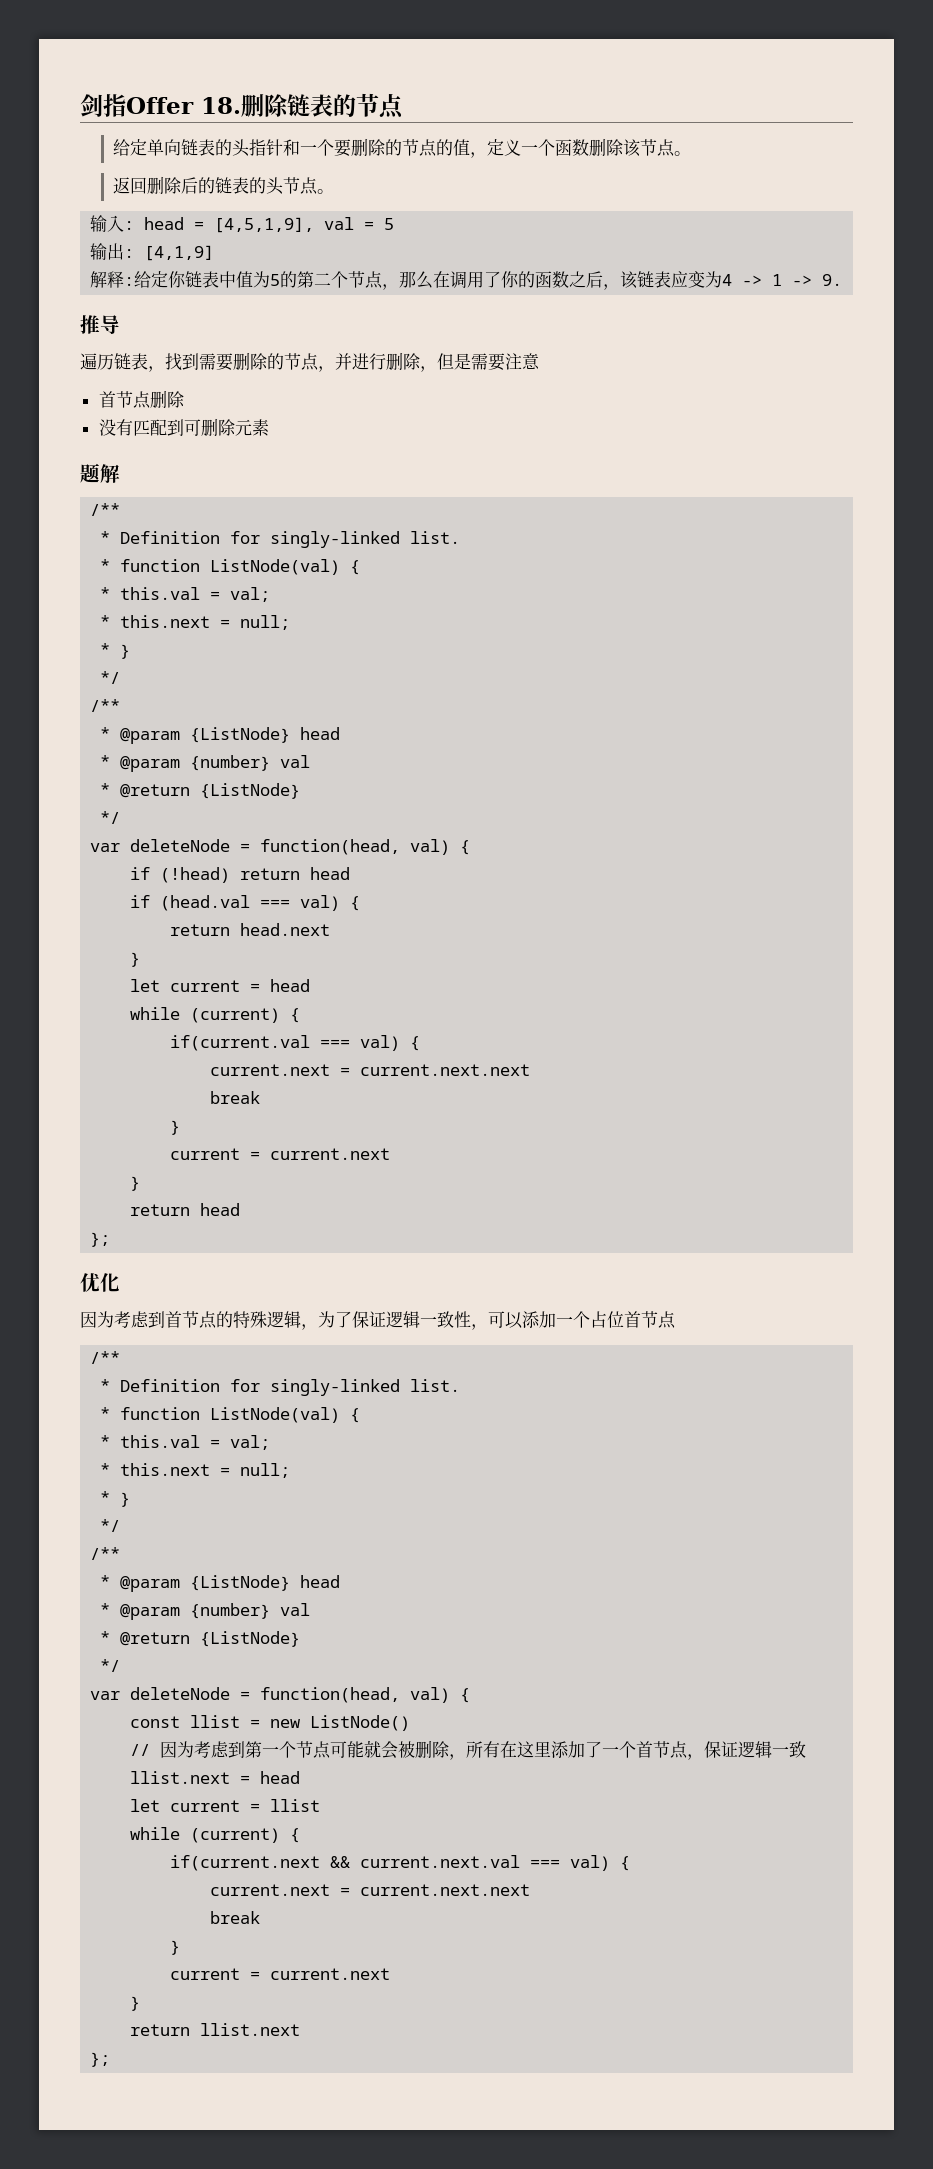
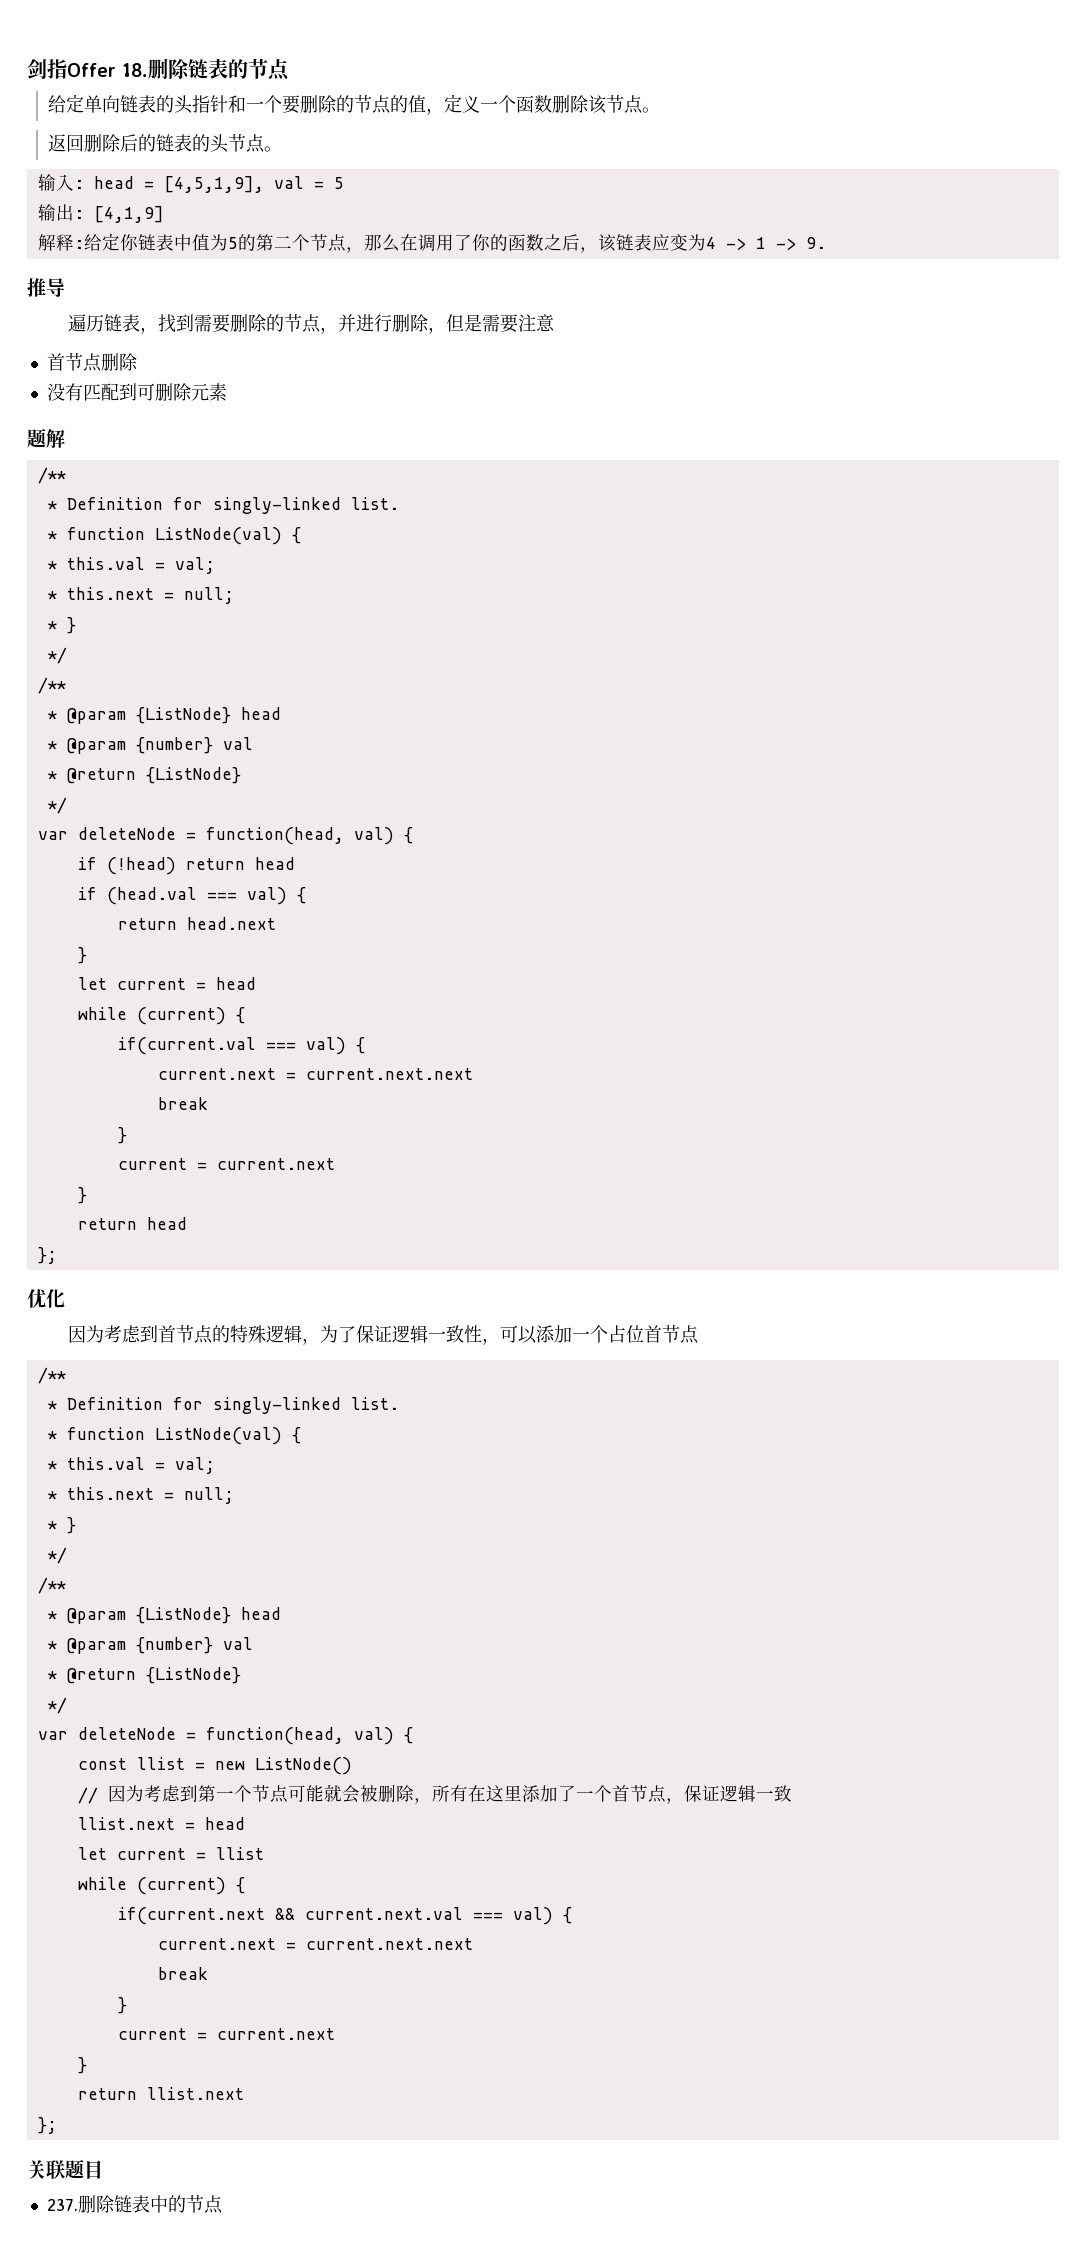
+ 关联题目
+ 237.删除链表中的节点

